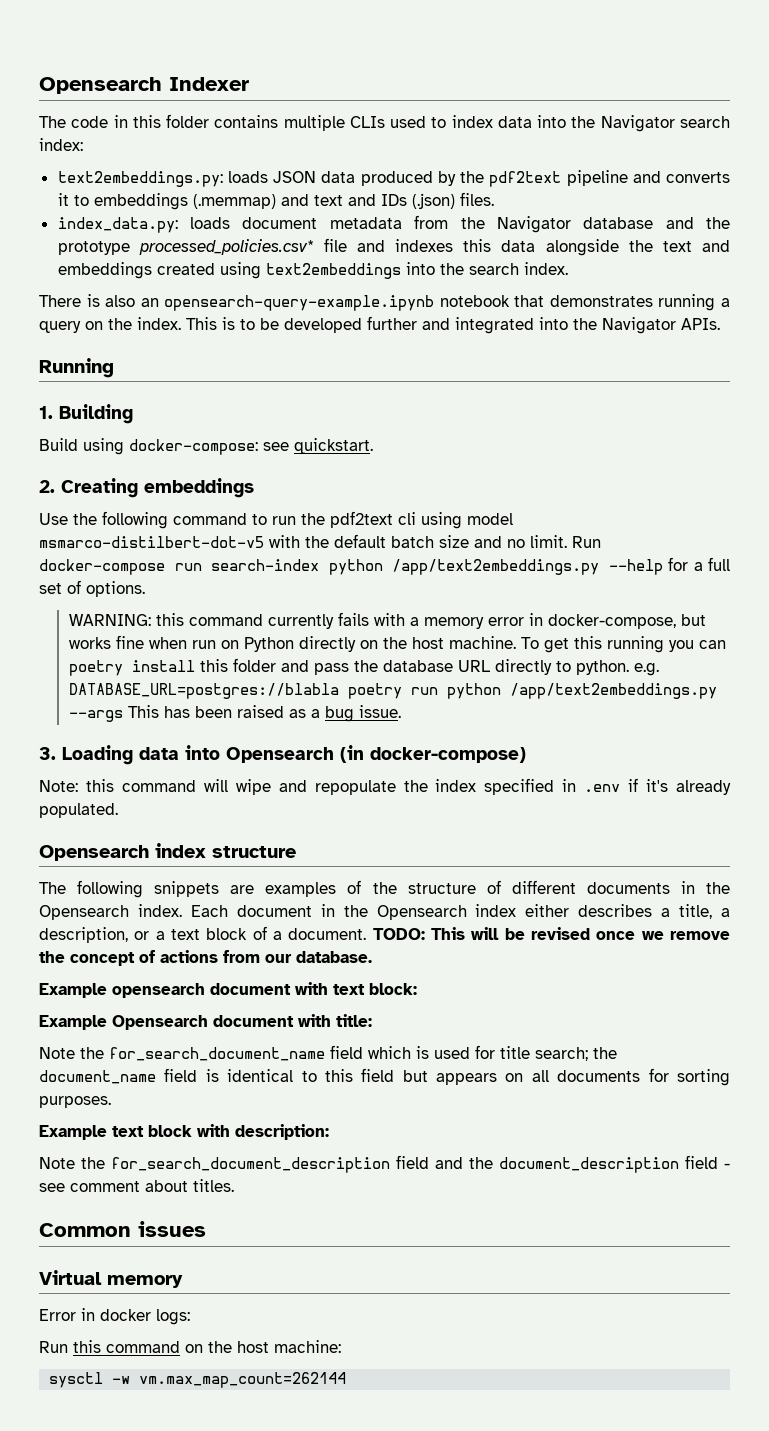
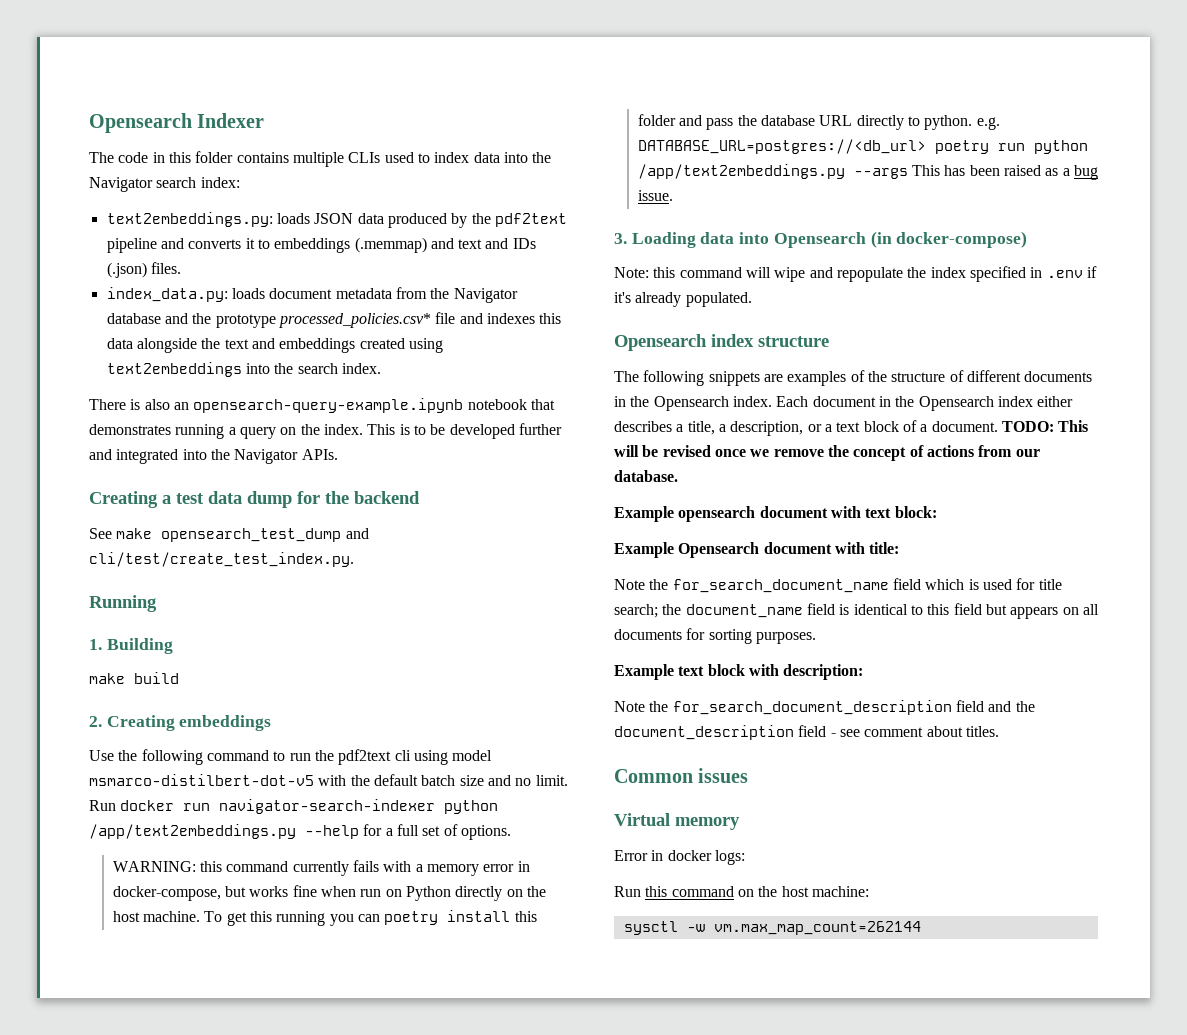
+ Creating a test data dump for the backend
+ See make opensearch_test_dump and cli/test/create_test_index.py.
  Running
  1. Building
- Build using docker-compose: see quickstart.
+ make build
- Run docker-compose run search-index python /app/text2embeddings.py --help for a full set of options.
+ Run docker run navigator-search-indexer python /app/text2embeddings.py --help for a full set of options.
- To get this running you can poetry install this folder and pass the database URL directly to python. e.g. DATABASE_URL=postgres://blabla poetry run python /app/text2embeddings.py --args This has been raised as a bug issue.
+ To get this running you can poetry install this folder and pass the database URL directly to python. e.g. DATABASE_URL=postgres://<db_url> poetry run python /app/text2embeddings.py --args This has been raised as a bug issue.

